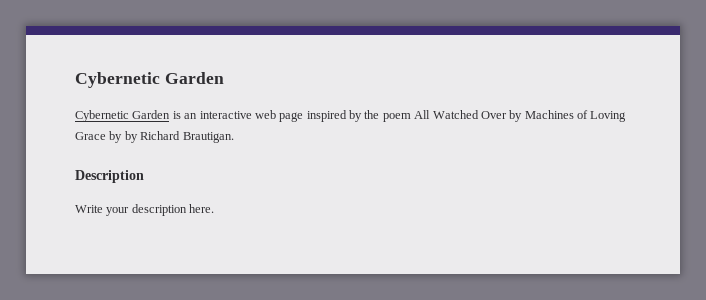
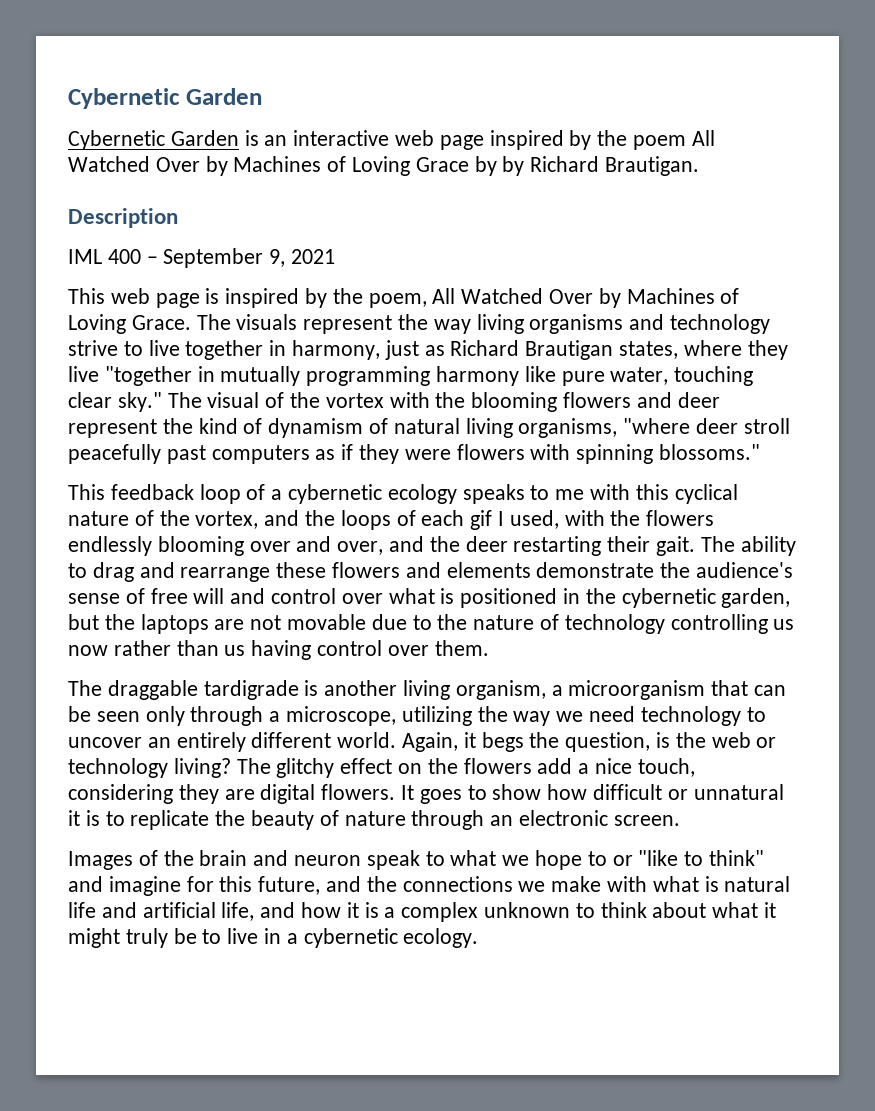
- Write your description here.
+ IML 400 – September 9, 2021
+ This web page is inspired by the poem, All Watched Over by Machines of Loving Grace. The visuals represent the way living organisms and technology strive to live together in harmony, just as Richard Brautigan states, where they live "together in mutually programming harmony like pure water, touching clear sky." The visual of the vortex with the blooming flowers and deer represent the kind of dynamism of natural living organisms, "where deer stroll peacefully past computers as if they were flowers with spinning blossoms."
+ This feedback loop of a cybernetic ecology speaks to me with this cyclical nature of the vortex, and the loops of each gif I used, with the flowers endlessly blooming over and over, and the deer restarting their gait. The ability to drag and rearrange these flowers and elements demonstrate the audience's sense of free will and control over what is positioned in the cybernetic garden, but the laptops are not movable due to the nature of technology controlling us now rather than us having control over them.
+ The draggable tardigrade is another living organism, a microorganism that can be seen only through a microscope, utilizing the way we need technology to uncover an entirely different world. Again, it begs the question, is the web or technology living? The glitchy effect on the flowers add a nice touch, considering they are digital flowers. It goes to show how difficult or unnatural it is to replicate the beauty of nature through an electronic screen.
+ Images of the brain and neuron speak to what we hope to or "like to think" and imagine for this future, and the connections we make with what is natural life and artificial life, and how it is a complex unknown to think about what it might truly be to live in a cybernetic ecology.

